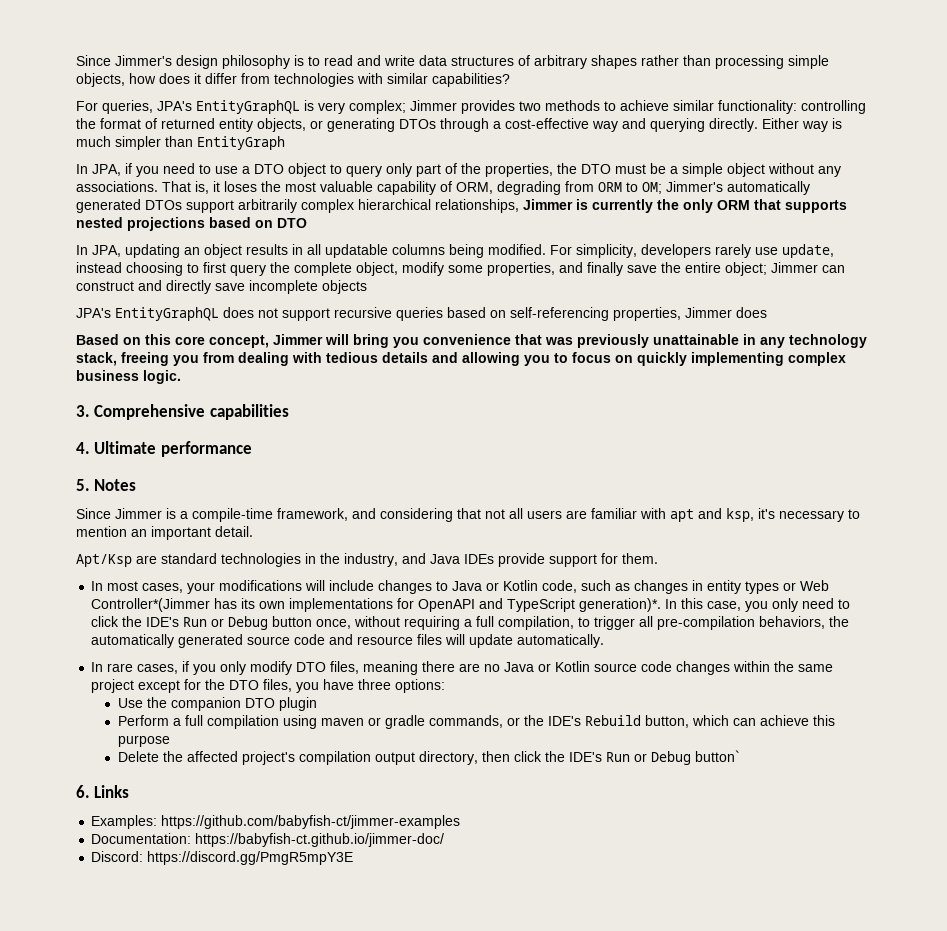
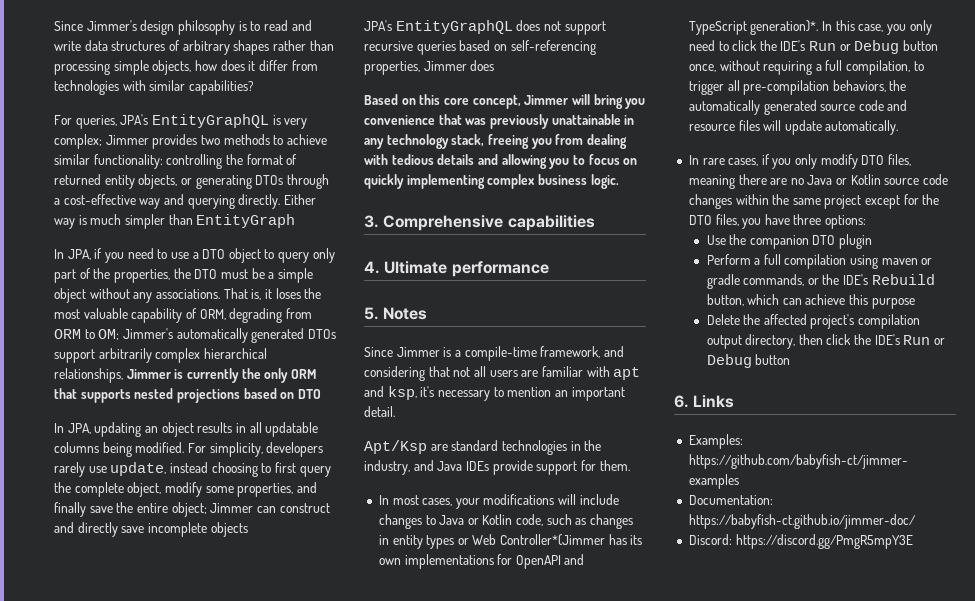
- Delete the affected project's compilation output directory, then click the IDE's Run or Debug button`
+ Delete the affected project's compilation output directory, then click the IDE's Run or Debug button

